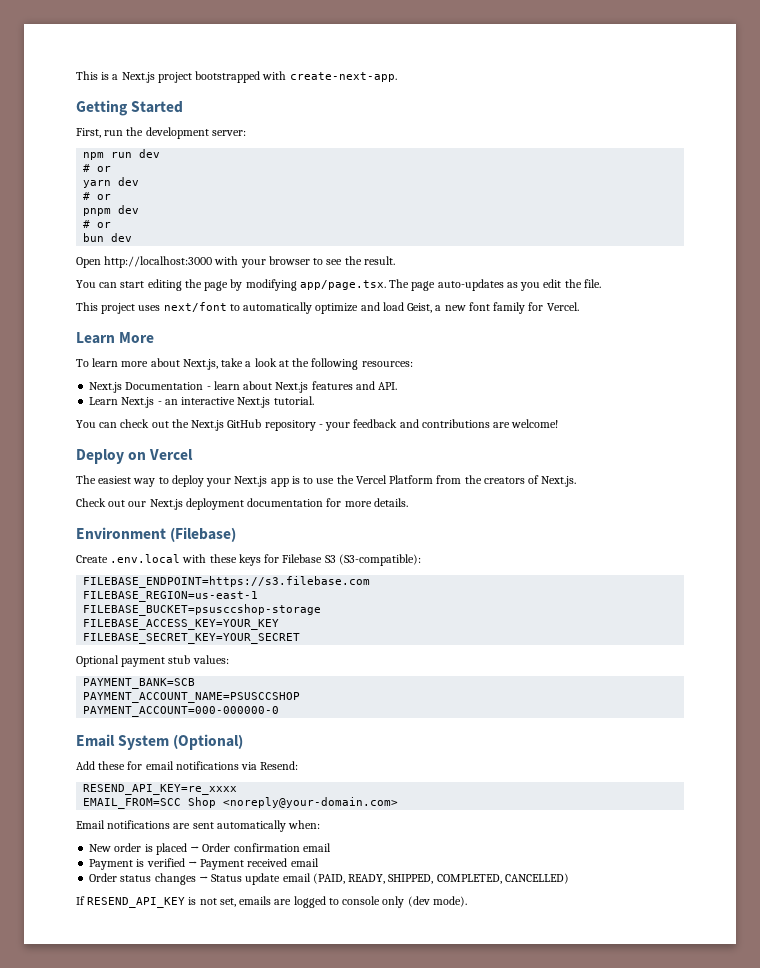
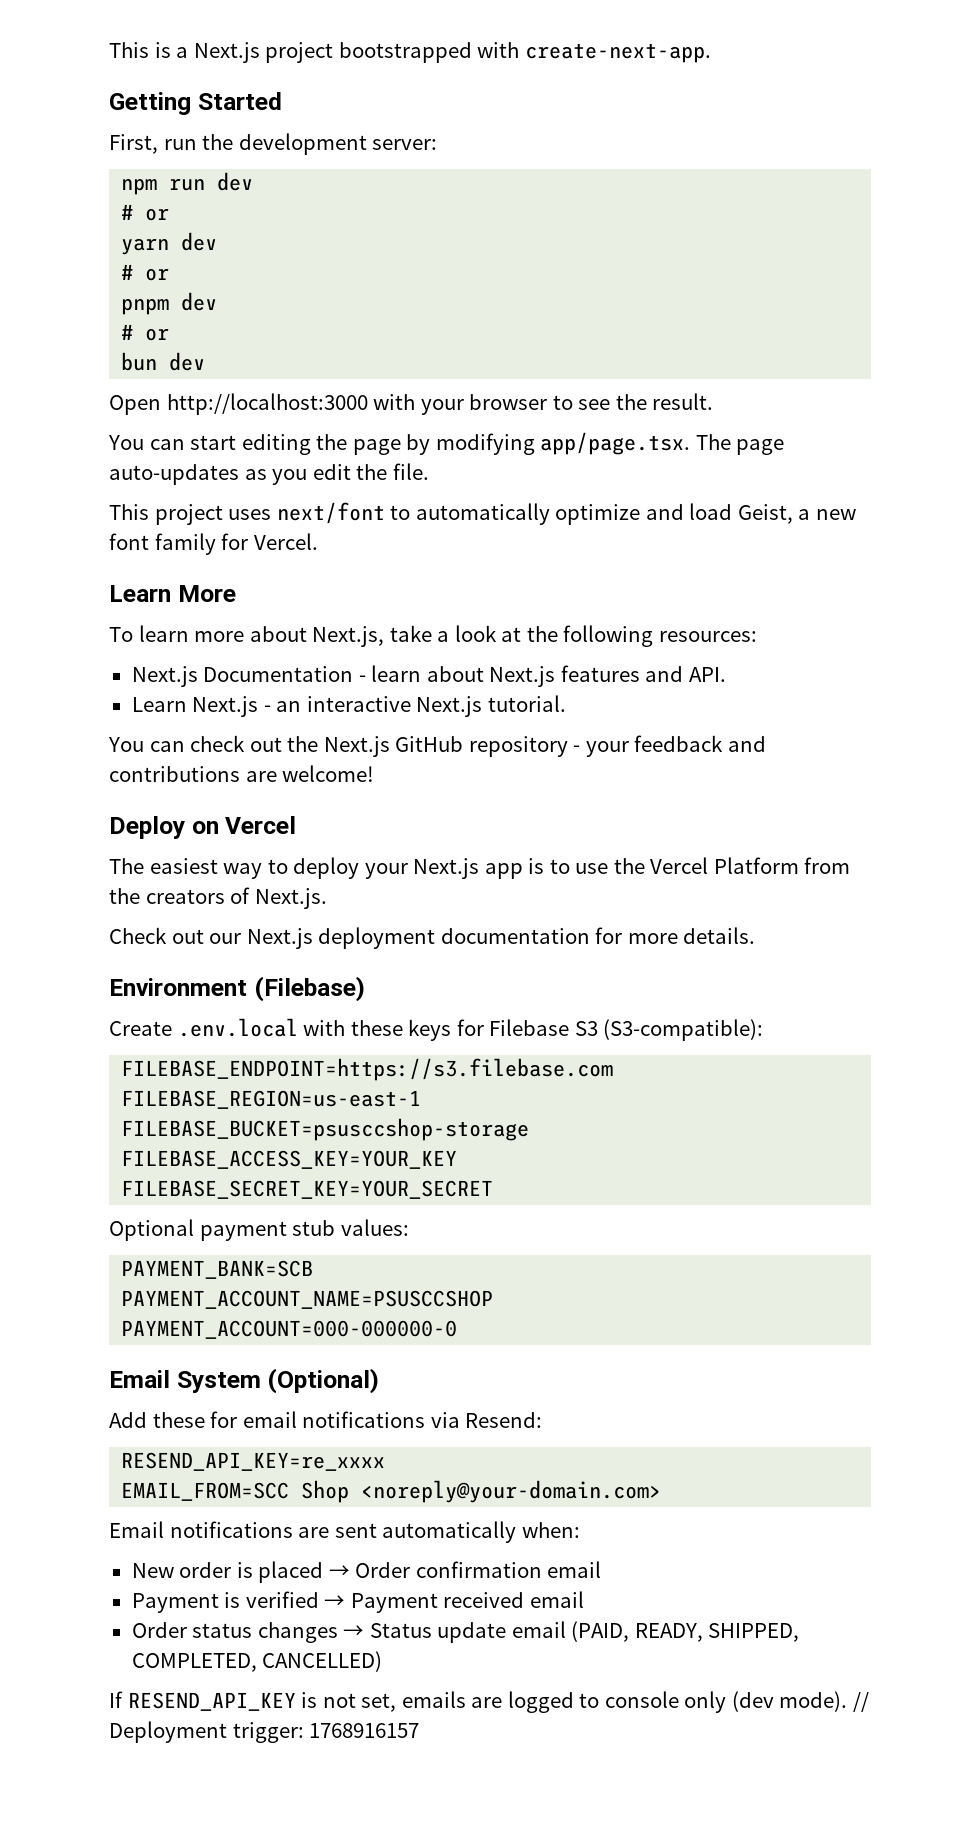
+ // Deployment trigger: 1768916157

